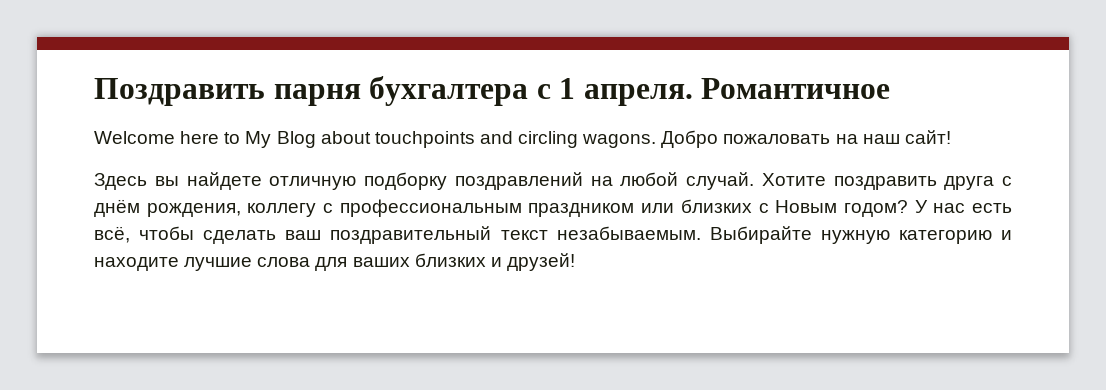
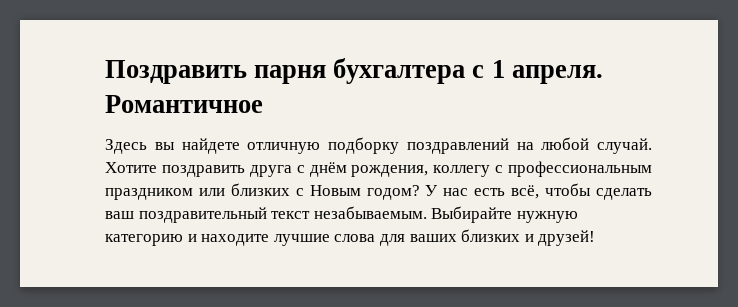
- Welcome here to My Blog about touchpoints and circling wagons. Добро пожаловать на наш сайт!

